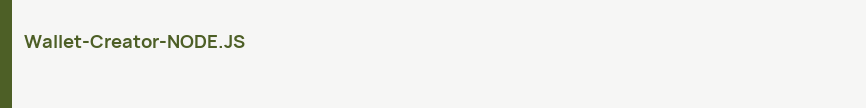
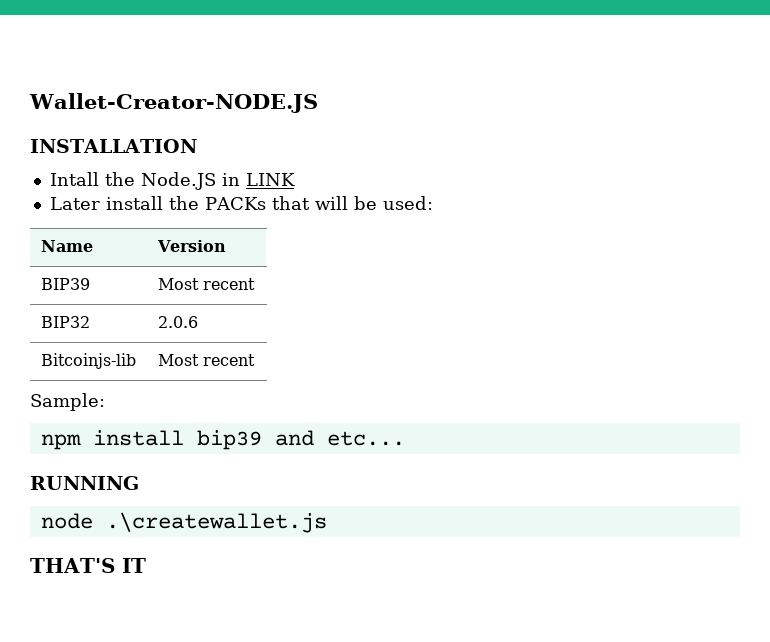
+ INSTALLATION
+ Intall the Node.JS in LINK
+ Later install the PACKs that will be used:
+ Name | Version
+ BIP39 | Most recent
+ BIP32 | 2.0.6
+ Bitcoinjs-lib | Most recent
+ Sample:
+ npm install bip39 and etc...
+ RUNNING
+ node .\createwallet.js
+ THAT'S IT

